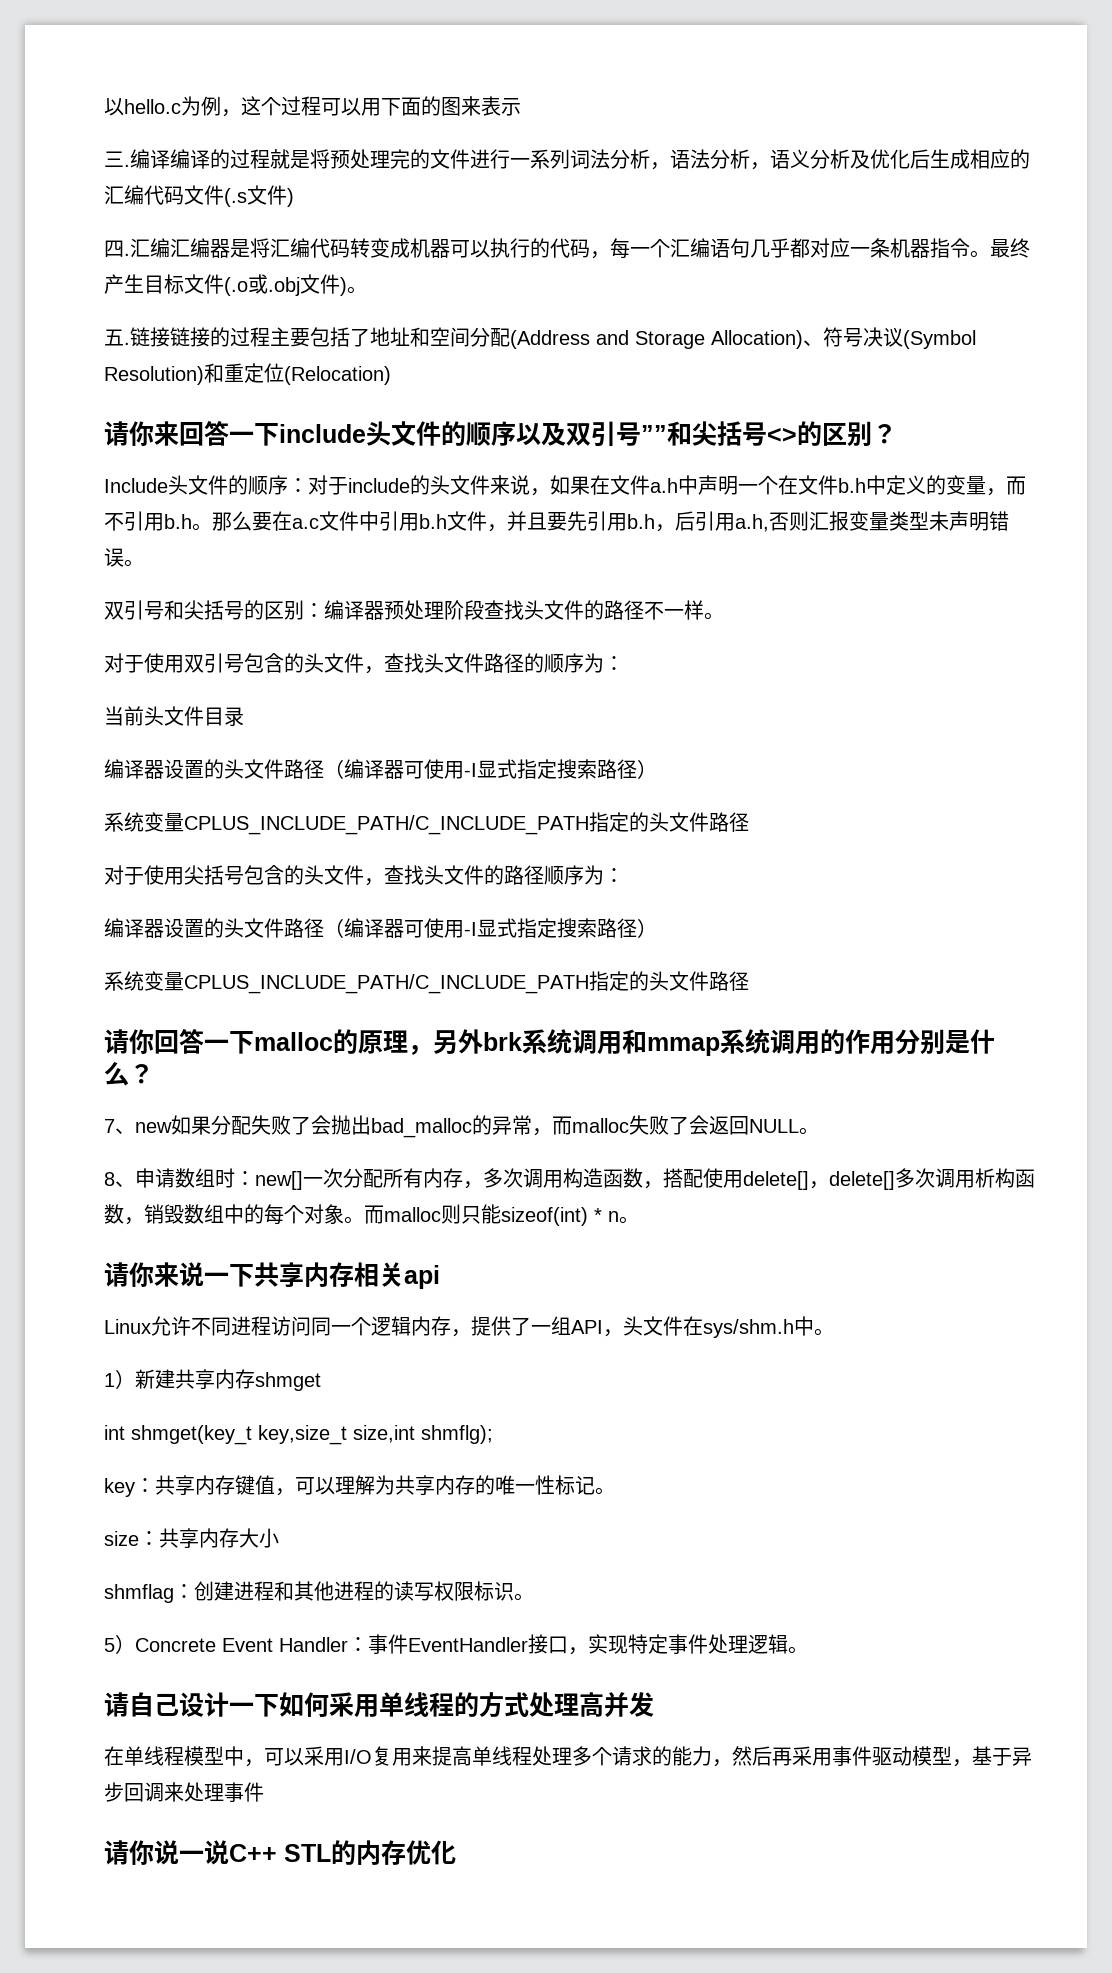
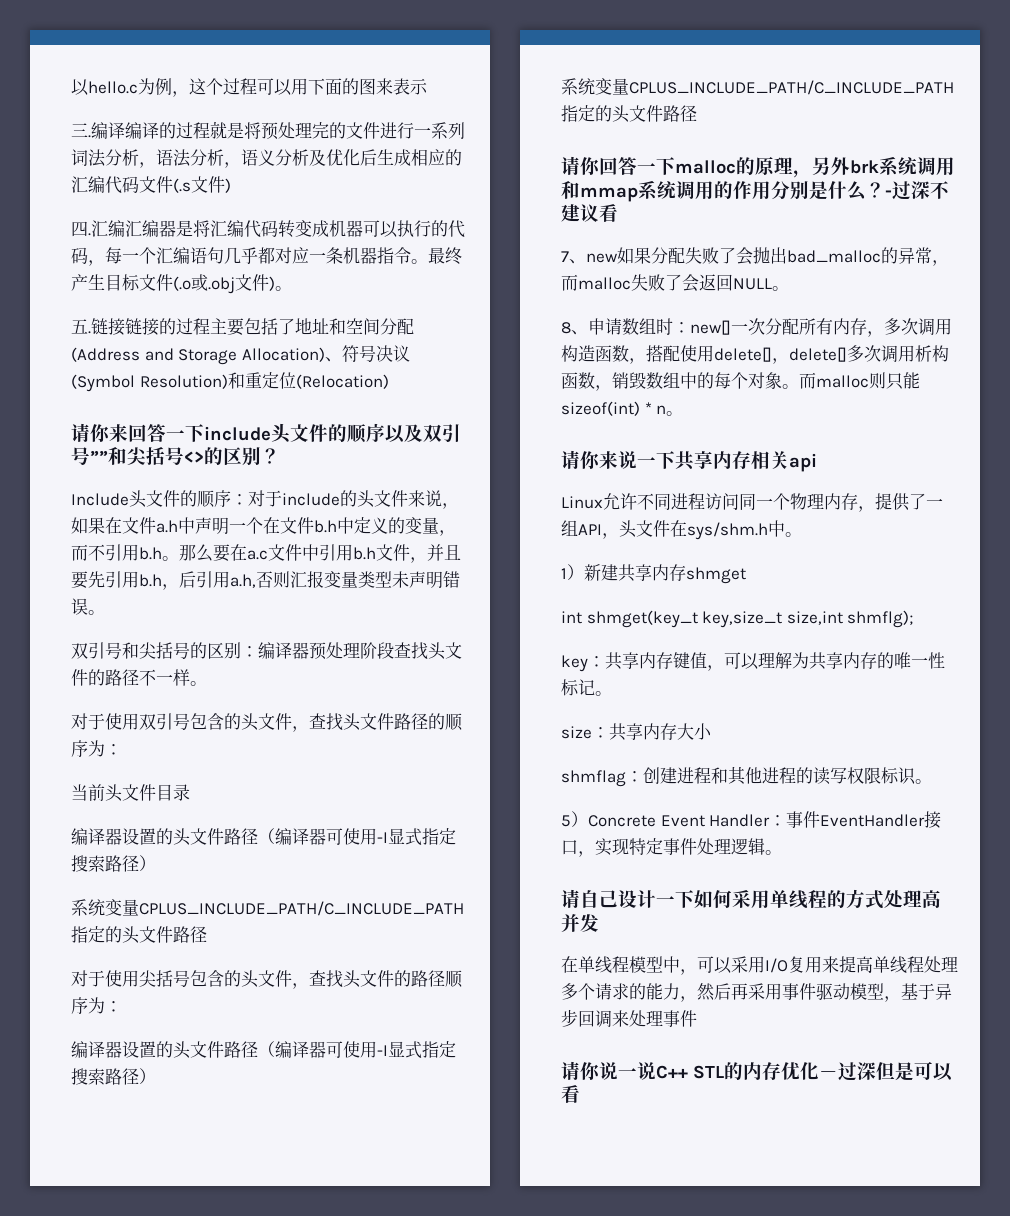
+ -过深不建议看
- Linux允许不同进程访问同一个逻辑内存，提供了一组API，头文件在sys/shm.h中。
+ Linux允许不同进程访问同一个物理内存，提供了一组API，头文件在sys/shm.h中。
- 请你说一说C++ STL的内存优化
+ 请你说一说C++ STL的内存优化－过深但是可以看

